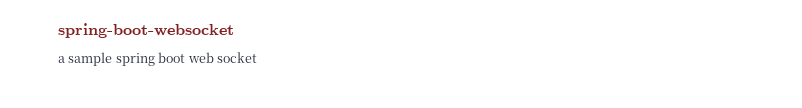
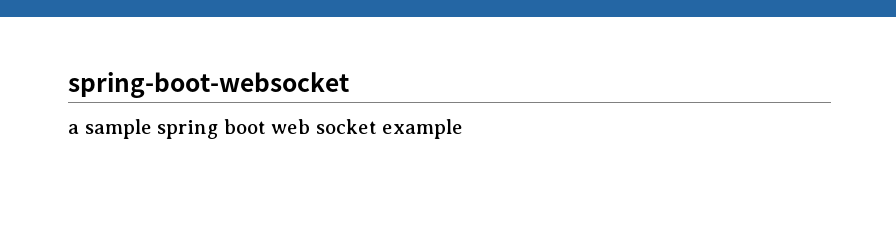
- a sample spring boot web socket
+ a sample spring boot web socket example

